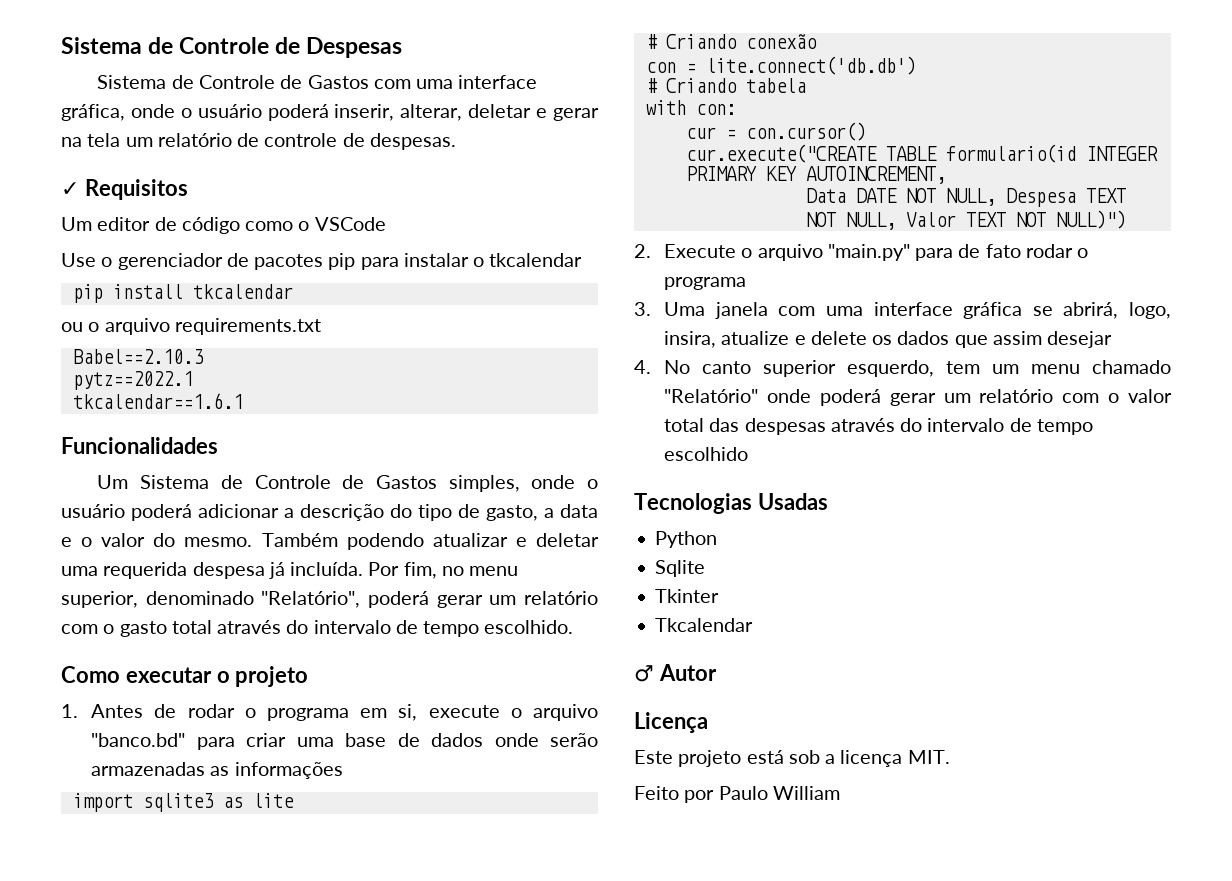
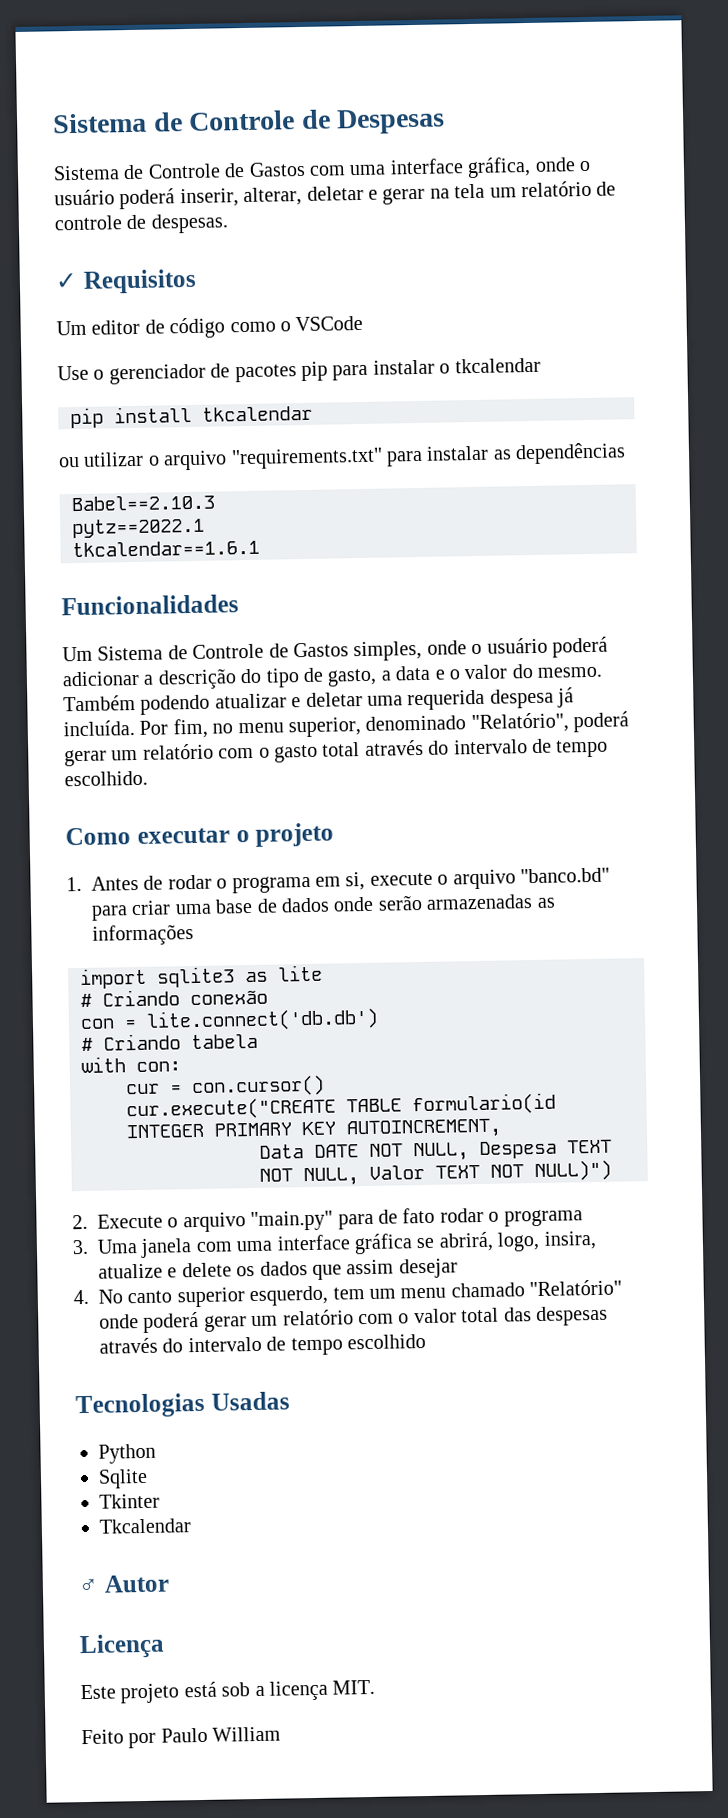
- ou o arquivo requirements.txt
+ ou utilizar o arquivo "requirements.txt" para instalar as dependências

